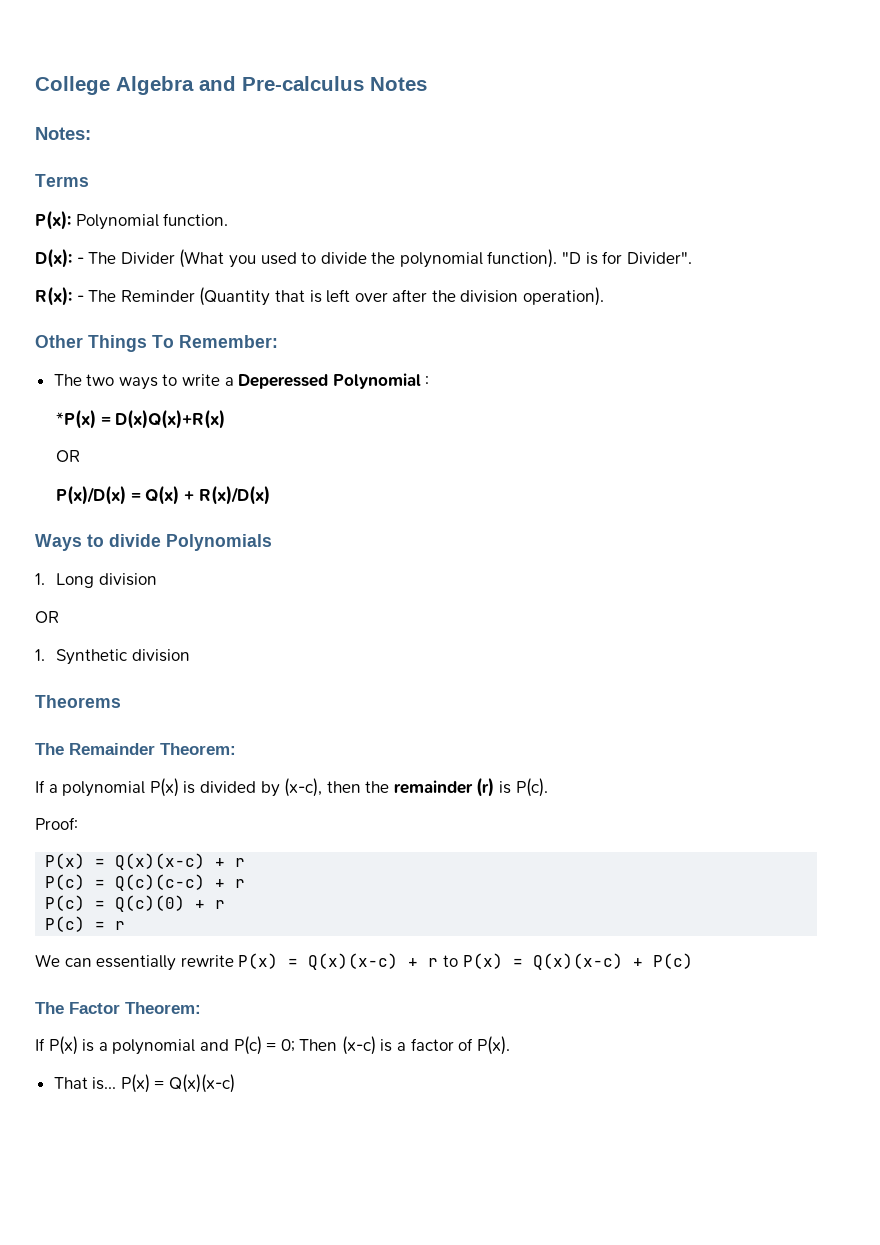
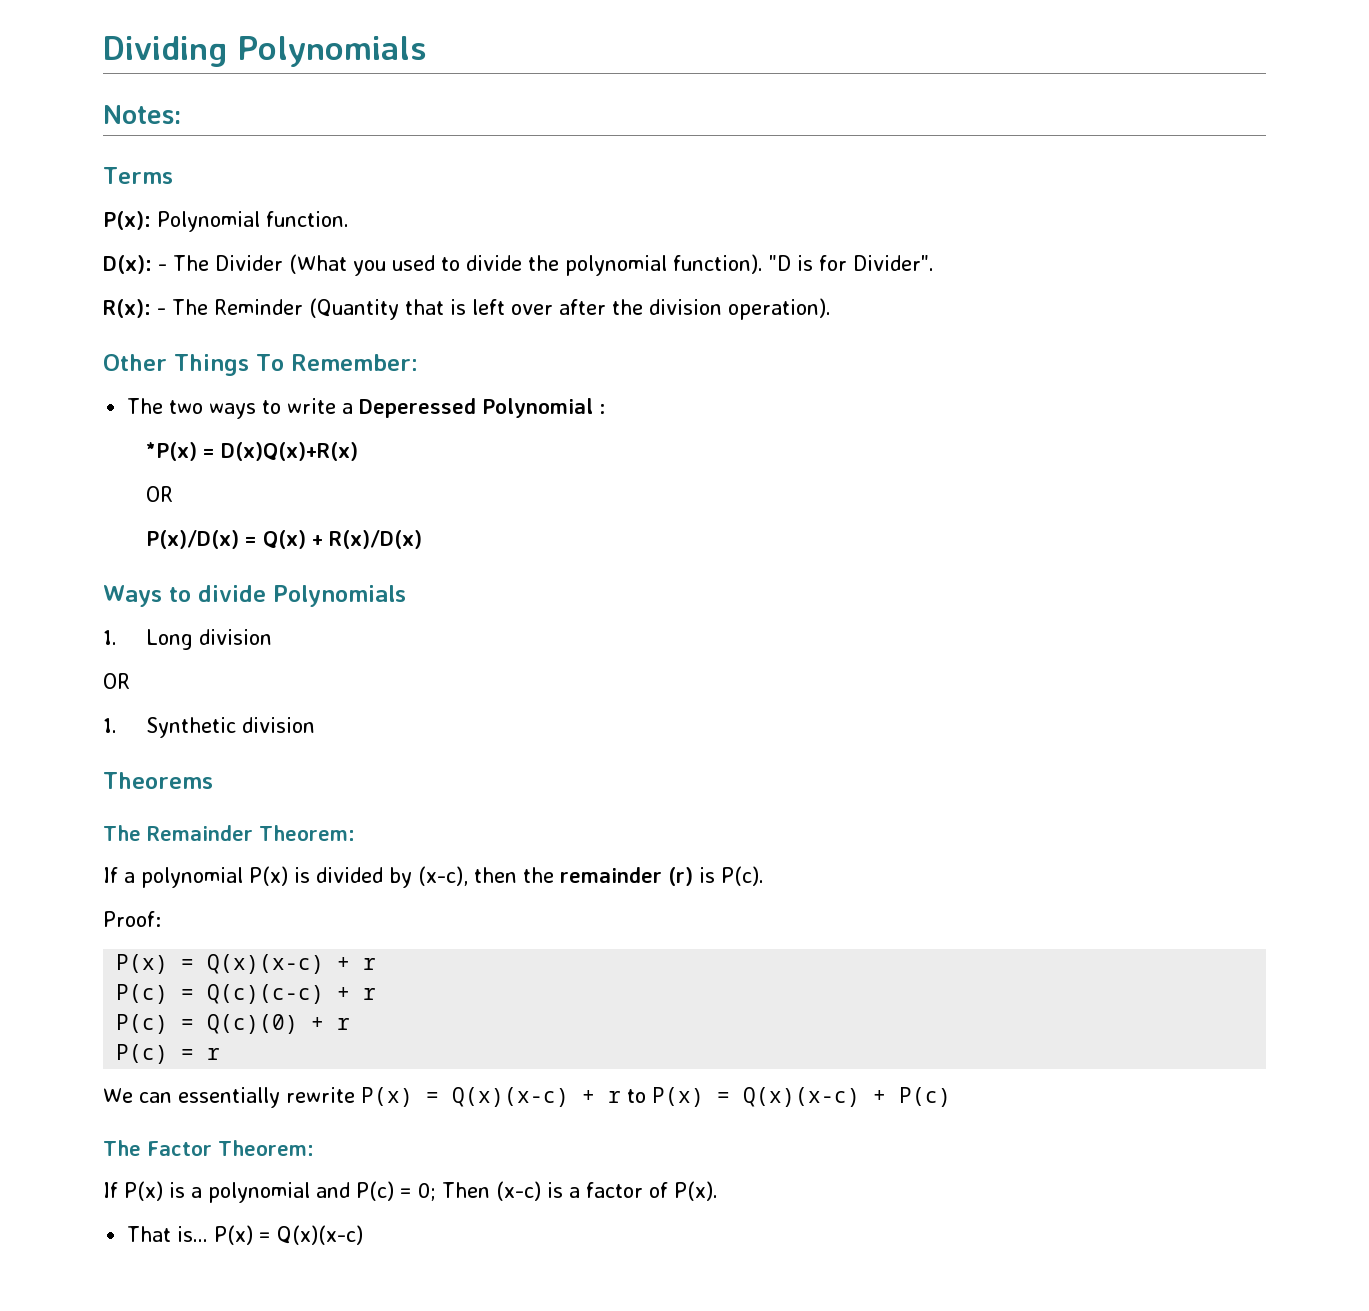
- College Algebra and Pre-calculus Notes
+ Dividing Polynomials

